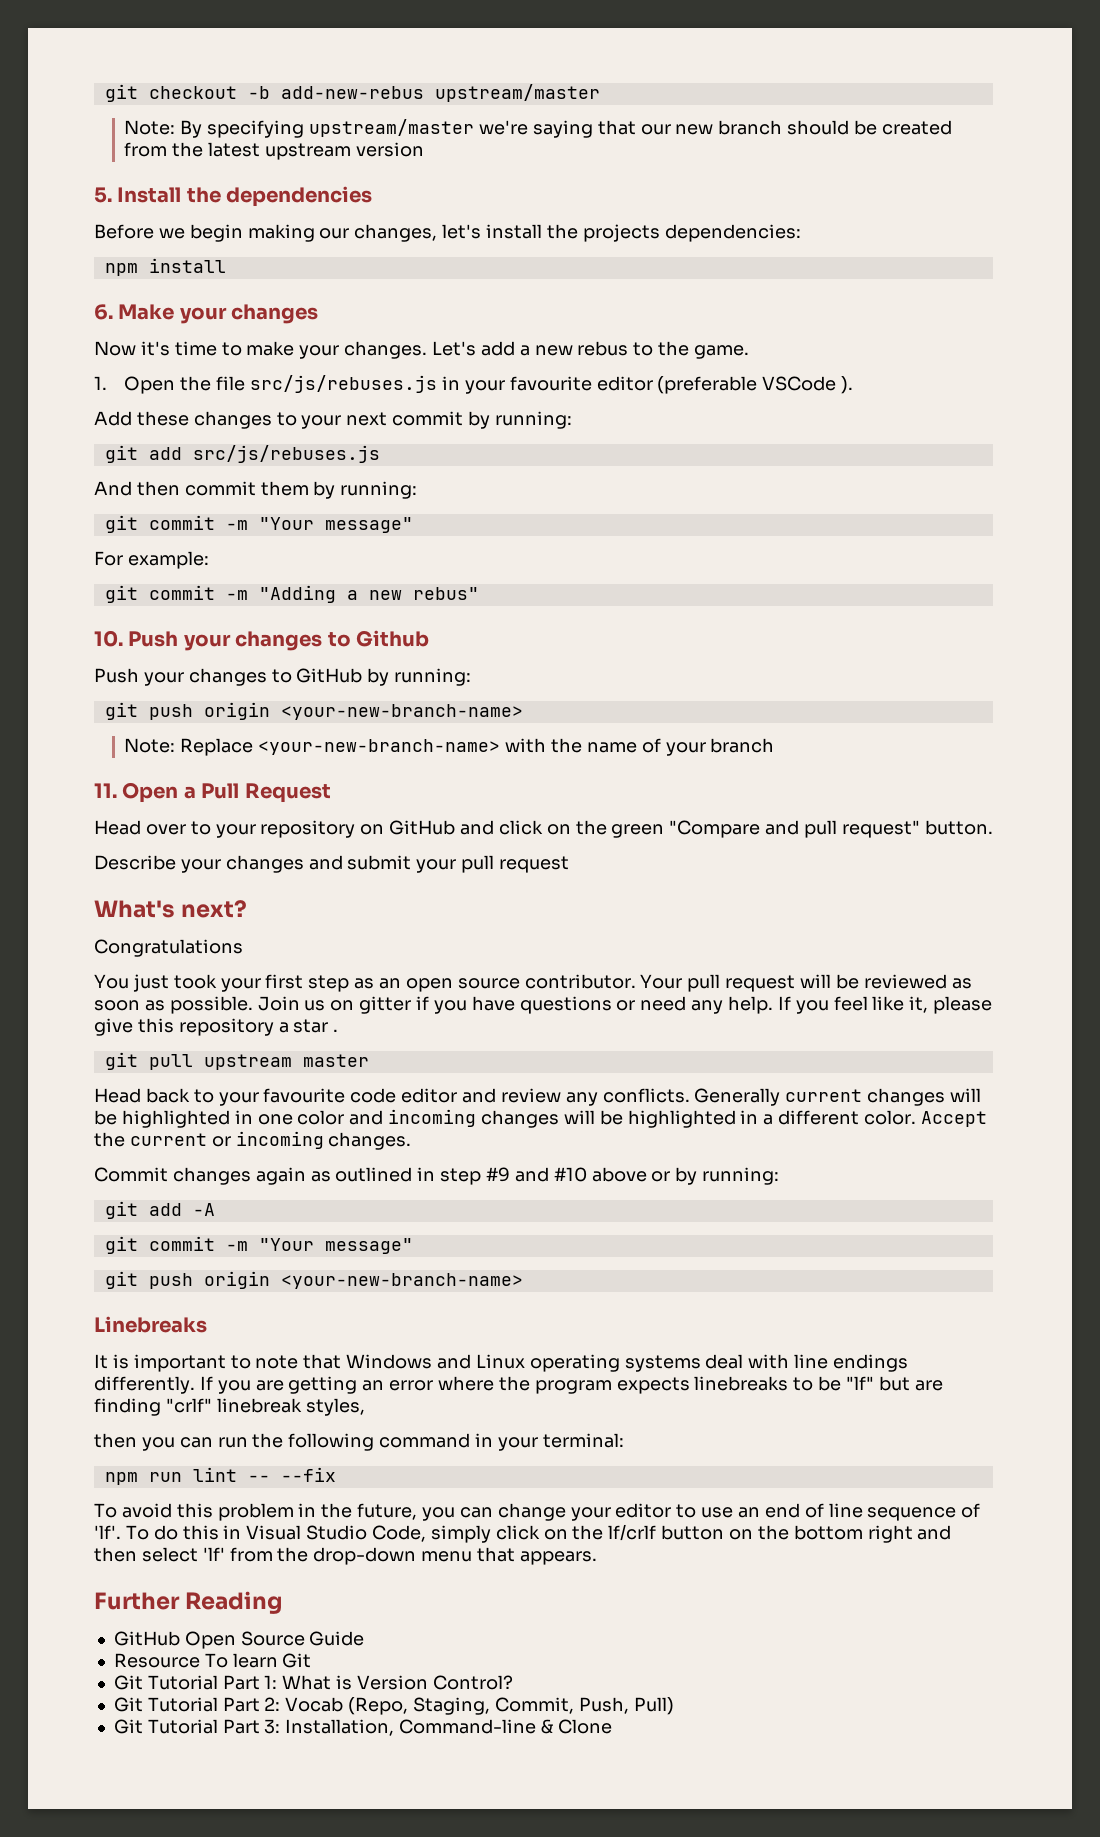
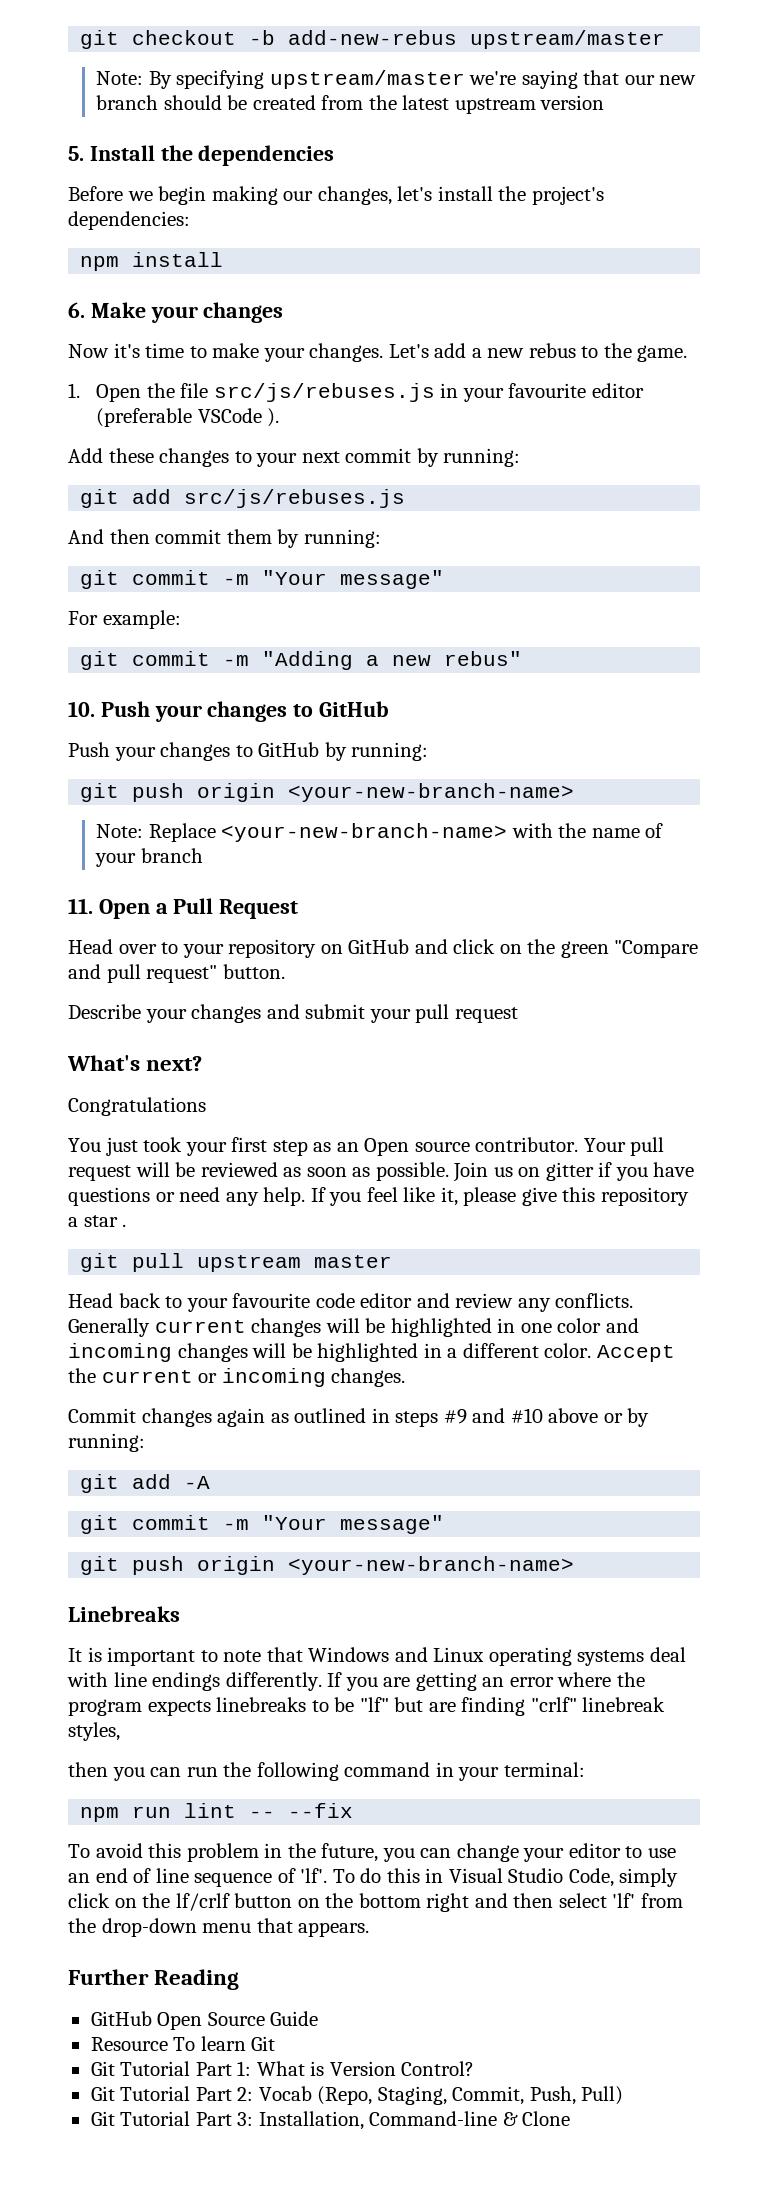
- Before we begin making our changes, let's install the projects dependencies:
+ Before we begin making our changes, let's install the project's dependencies:
- 10. Push your changes to Github
+ 10. Push your changes to GitHub
- You just took your first step as an open source contributor.
+ You just took your first step as an Open source contributor.
- Commit changes again as outlined in step #9 and #10 above or by running:
+ Commit changes again as outlined in steps #9 and #10 above or by running:

